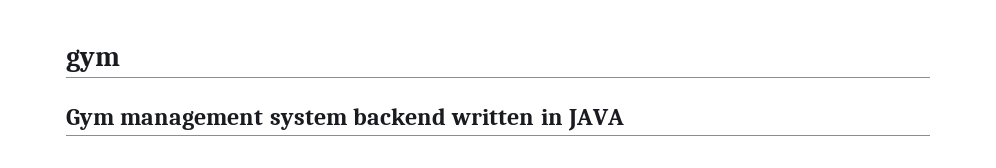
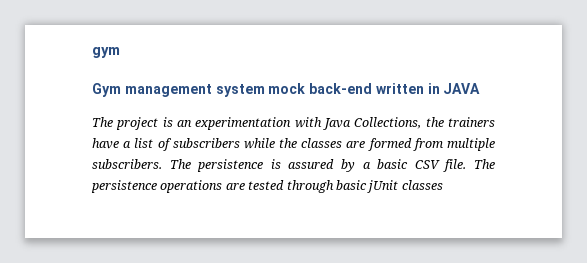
- Gym management system backend written in JAVA
+ Gym management system mock back-end written in JAVA
+ The project is an experimentation with Java Collections, the trainers have a list of subscribers while the classes are formed from multiple subscribers. The persistence is assured by a basic CSV file. The persistence operations are tested through basic jUnit classes

